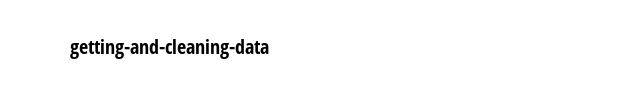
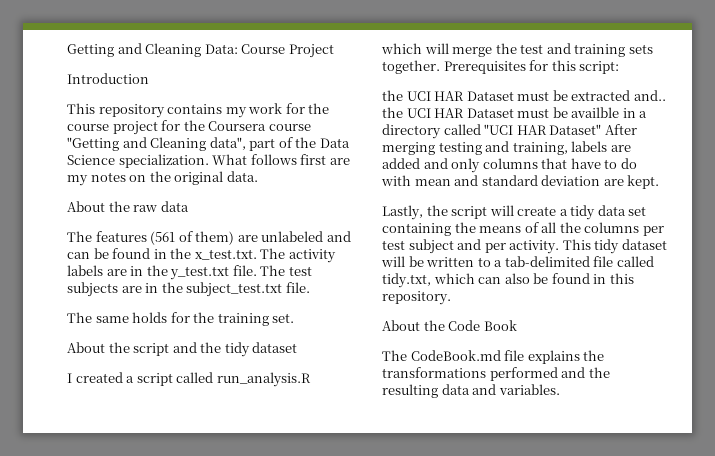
- getting-and-cleaning-data
+ Getting and Cleaning Data: Course Project
+ Introduction
+ This repository contains my work for the course project for the Coursera course "Getting and Cleaning data", part of the Data Science specialization. What follows first are my notes on the original data.
+ About the raw data
+ The features (561 of them) are unlabeled and can be found in the x_test.txt. The activity labels are in the y_test.txt file. The test subjects are in the subject_test.txt file.
+ The same holds for the training set.
+ About the script and the tidy dataset
+ I created a script called run_analysis.R which will merge the test and training sets together. Prerequisites for this script:
+ the UCI HAR Dataset must be extracted and.. the UCI HAR Dataset must be availble in a directory called "UCI HAR Dataset" After merging testing and training, labels are added and only columns that have to do with mean and standard deviation are kept.
+ Lastly, the script will create a tidy data set containing the means of all the columns per test subject and per activity. This tidy dataset will be written to a tab-delimited file called tidy.txt, which can also be found in this repository.
+ About the Code Book
+ The CodeBook.md file explains the transformations performed and the resulting data and variables.

